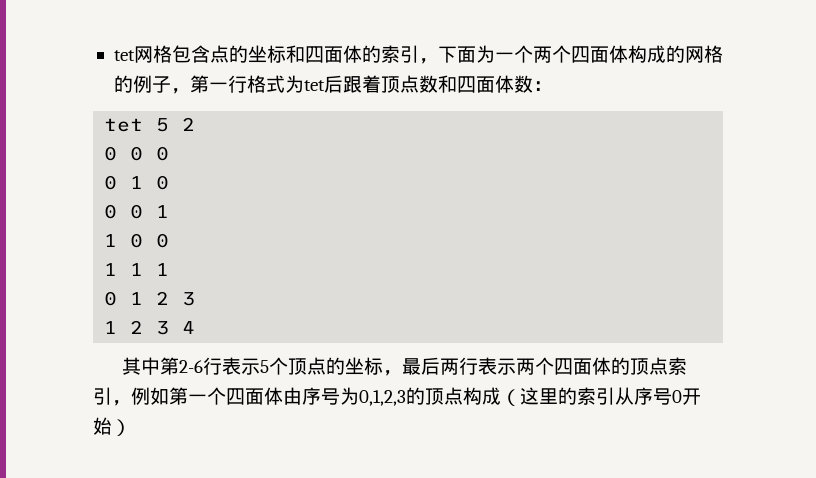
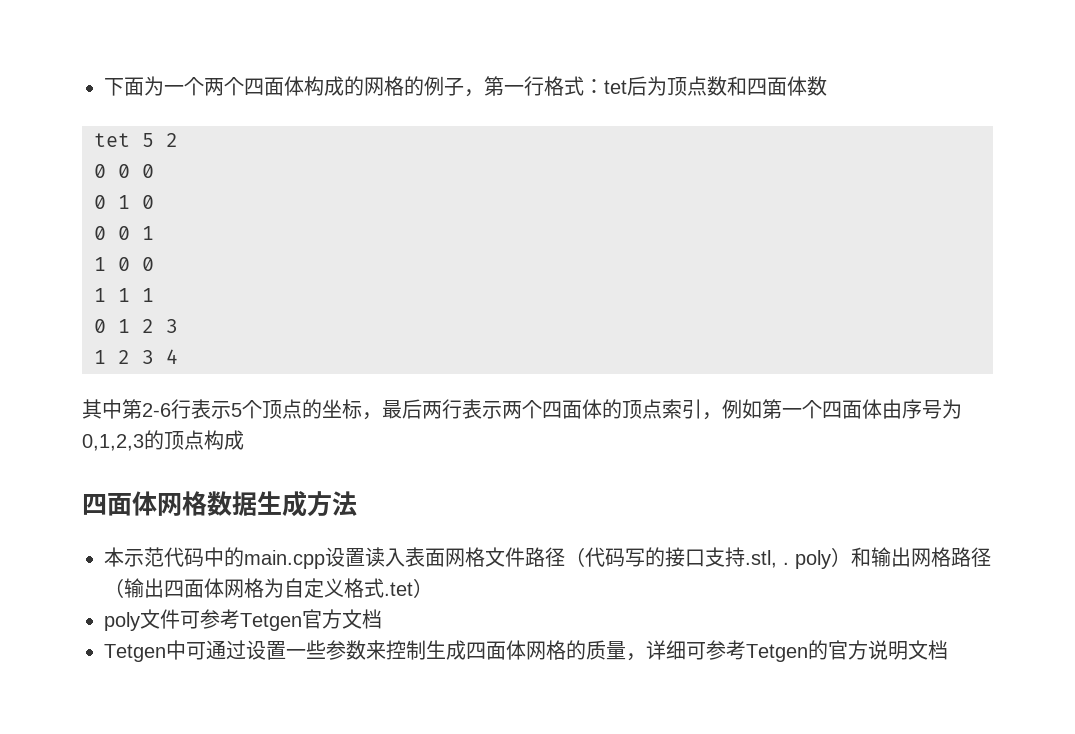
- tet网格包含点的坐标和四面体的索引，下面为一个两个四面体构成的网格的例子，第一行格式为tet后跟着顶点数和四面体数：
+ 下面为一个两个四面体构成的网格的例子，第一行格式：tet后为顶点数和四面体数
- 其中第2-6行表示5个顶点的坐标，最后两行表示两个四面体的顶点索引，例如第一个四面体由序号为0,1,2,3的顶点构成（这里的索引从序号0开始）
+ 其中第2-6行表示5个顶点的坐标，最后两行表示两个四面体的顶点索引，例如第一个四面体由序号为0,1,2,3的顶点构成
+ 四面体网格数据生成方法
+ 本示范代码中的main.cpp设置读入表面网格文件路径（代码写的接口支持.stl, . poly）和输出网格路径（输出四面体网格为自定义格式.tet）
+ poly文件可参考Tetgen官方文档
+ Tetgen中可通过设置一些参数来控制生成四面体网格的质量，详细可参考Tetgen的官方说明文档

